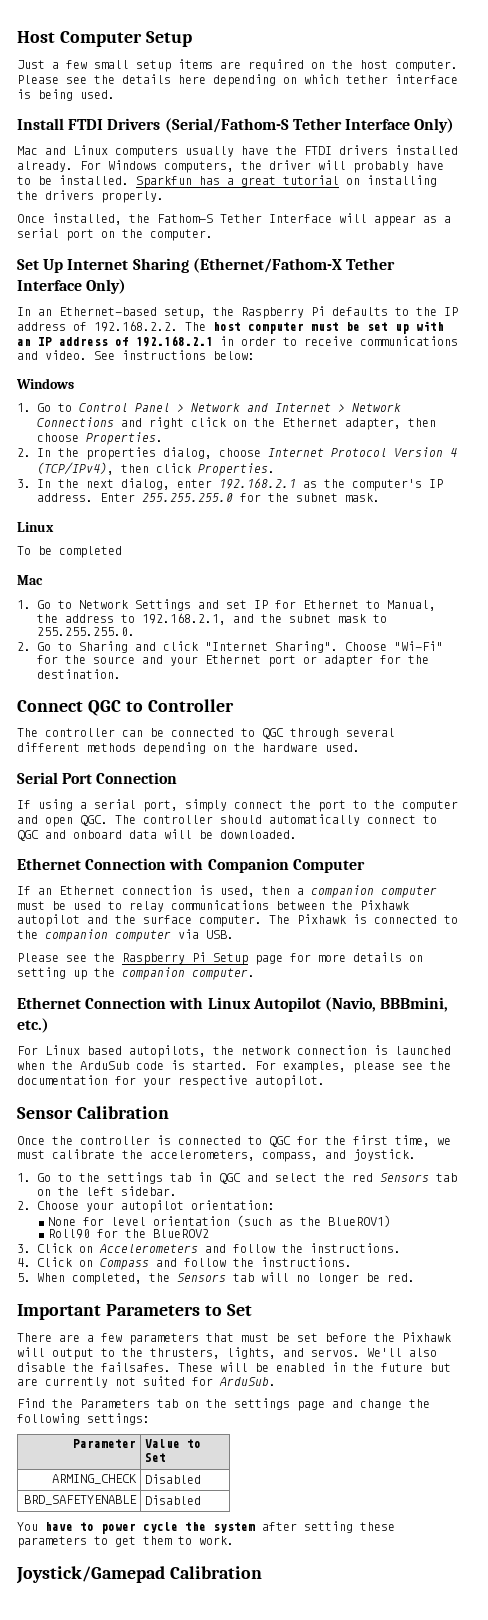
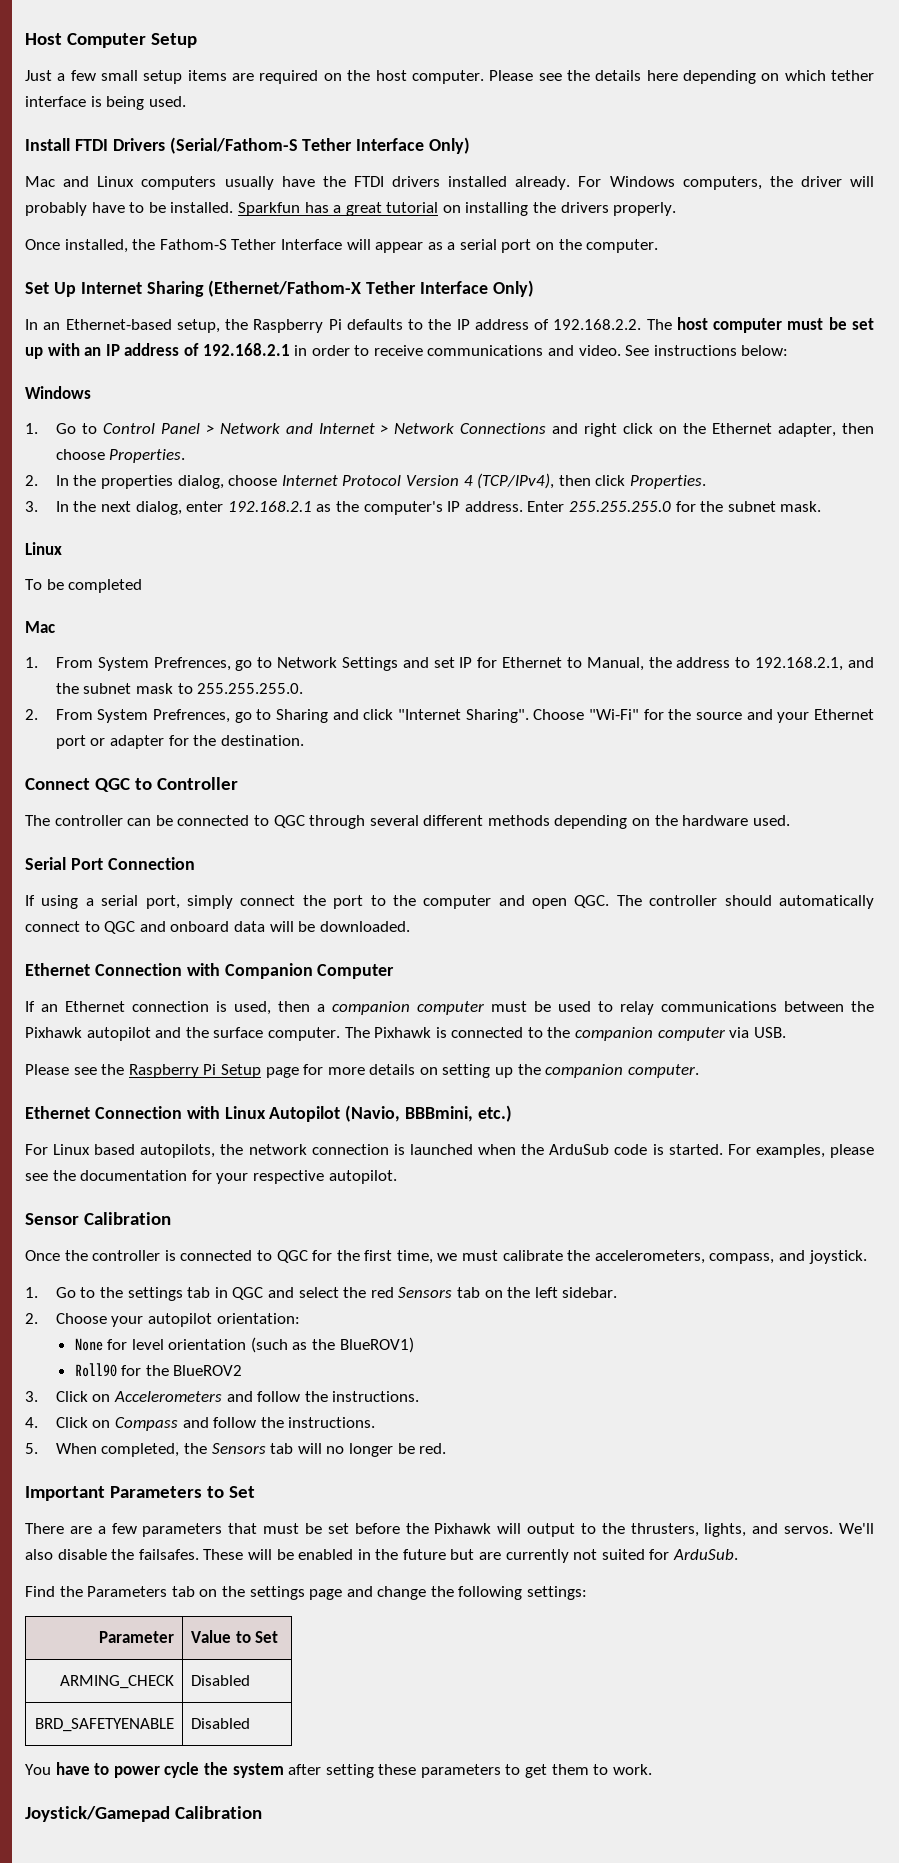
- 1. Go to Network Settings and set IP for Ethernet to Manual, the address to 192.168.2.1, and the subnet mask to 255.255.255.0.
+ 1. From System Prefrences, go to Network Settings and set IP for Ethernet to Manual, the address to 192.168.2.1, and the subnet mask to 255.255.255.0.
- 2. Go to Sharing and click "Internet Sharing".
+ 2. From System Prefrences, go to Sharing and click "Internet Sharing".

